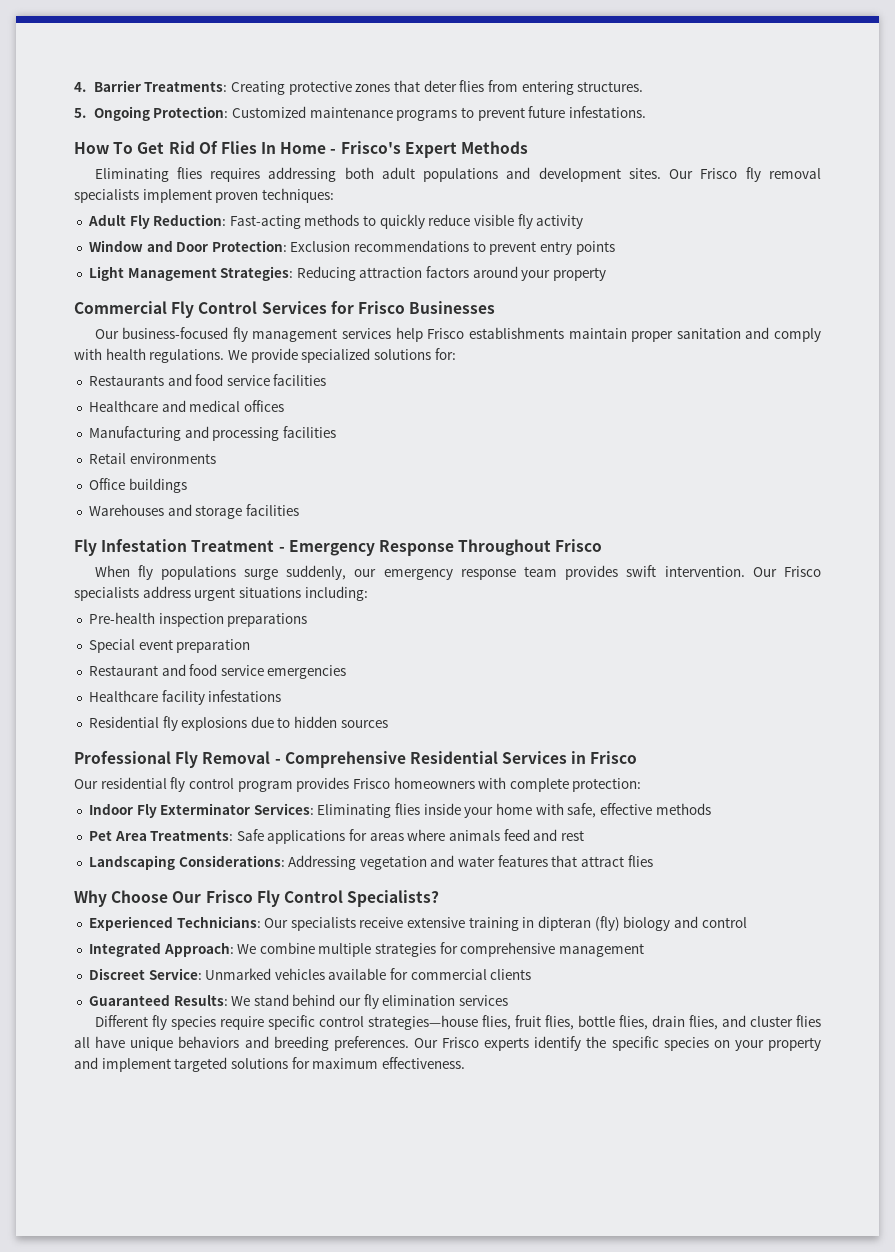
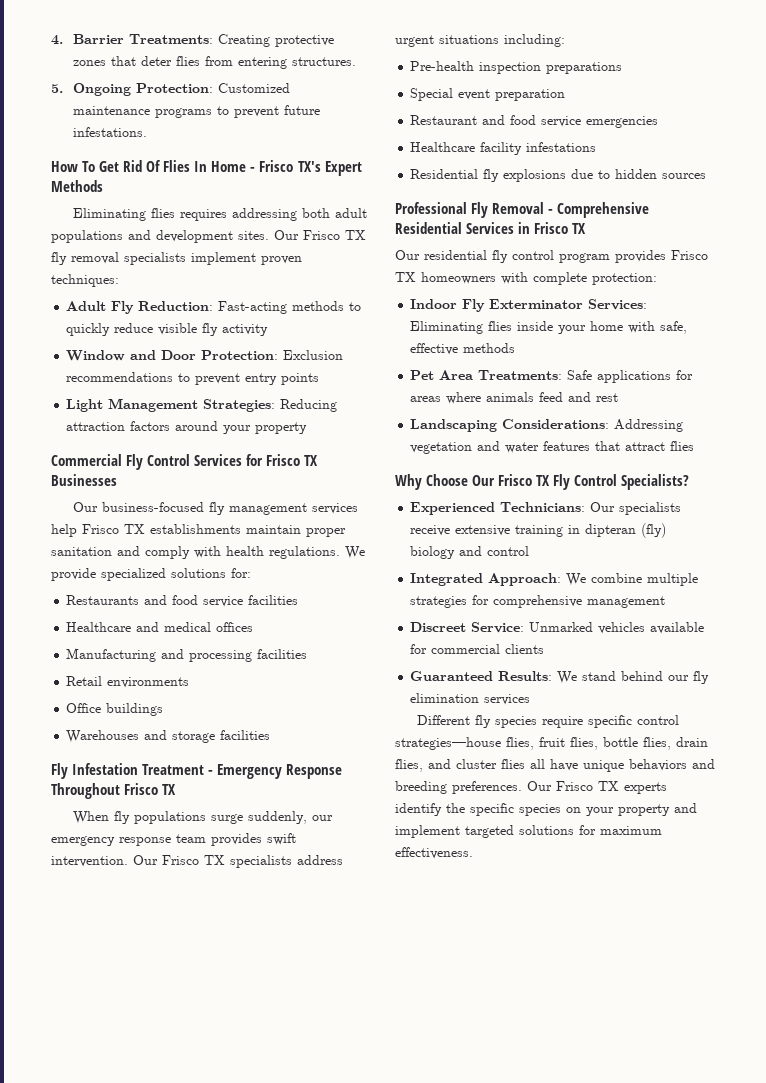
- How To Get Rid Of Flies In Home - Frisco's Expert Methods
+ How To Get Rid Of Flies In Home - Frisco TX's Expert Methods
- Our Frisco fly removal specialists implement proven techniques:
+ Our Frisco TX fly removal specialists implement proven techniques:
- Commercial Fly Control Services for Frisco Businesses
+ Commercial Fly Control Services for Frisco TX Businesses
- Our business-focused fly management services help Frisco establishments maintain proper sanitation and comply with health regulations.
+ Our business-focused fly management services help Frisco TX establishments maintain proper sanitation and comply with health regulations.
- Fly Infestation Treatment - Emergency Response Throughout Frisco
+ Fly Infestation Treatment - Emergency Response Throughout Frisco TX
- Our Frisco specialists address urgent situations including:
+ Our Frisco TX specialists address urgent situations including:
- Professional Fly Removal - Comprehensive Residential Services in Frisco
+ Professional Fly Removal - Comprehensive Residential Services in Frisco TX
- Our residential fly control program provides Frisco homeowners with complete protection:
+ Our residential fly control program provides Frisco TX homeowners with complete protection:
- Why Choose Our Frisco Fly Control Specialists?
+ Why Choose Our Frisco TX Fly Control Specialists?
- Our Frisco experts identify the specific species on your property and implement targeted solutions for maximum effectiveness.
+ Our Frisco TX experts identify the specific species on your property and implement targeted solutions for maximum effectiveness.

